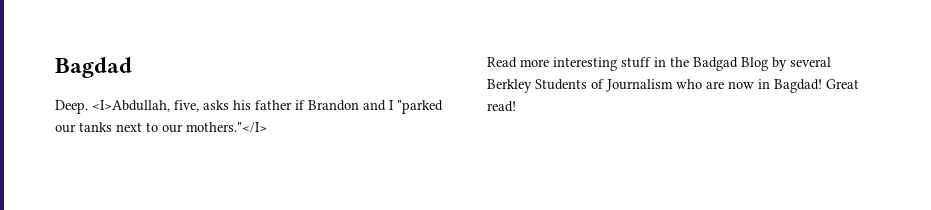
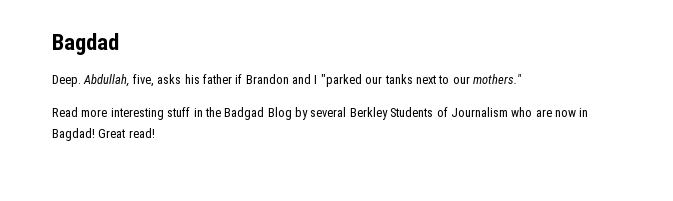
- <I>Abdullah, five, asks his father if Brandon and I "parked our tanks next to our mothers."</I>
+ Abdullah, five, asks his father if Brandon and I "parked our tanks next to our mothers."

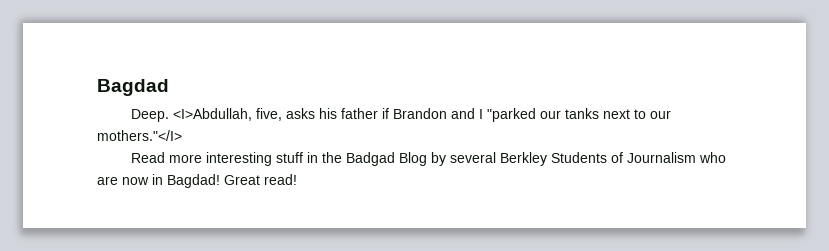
- Abdullah, five, asks his father if Brandon and I "parked our tanks next to our mothers."
+ <I>Abdullah, five, asks his father if Brandon and I "parked our tanks next to our mothers."</I>

